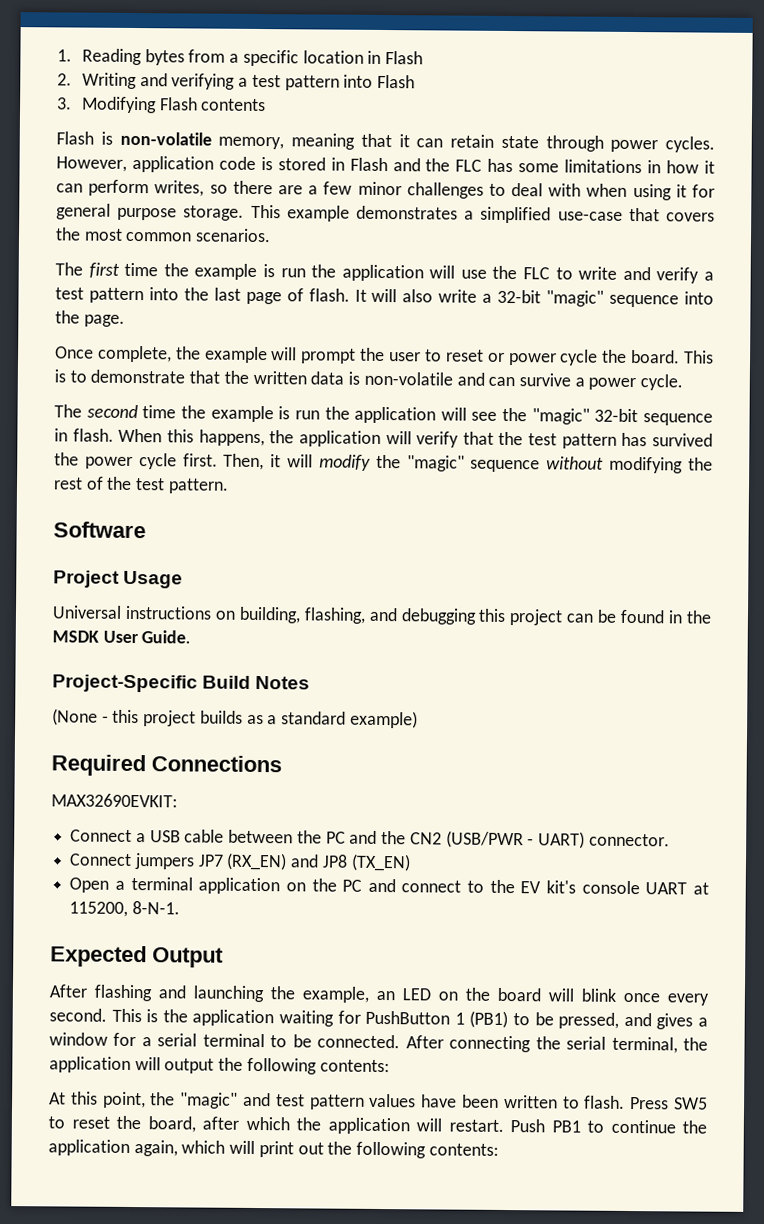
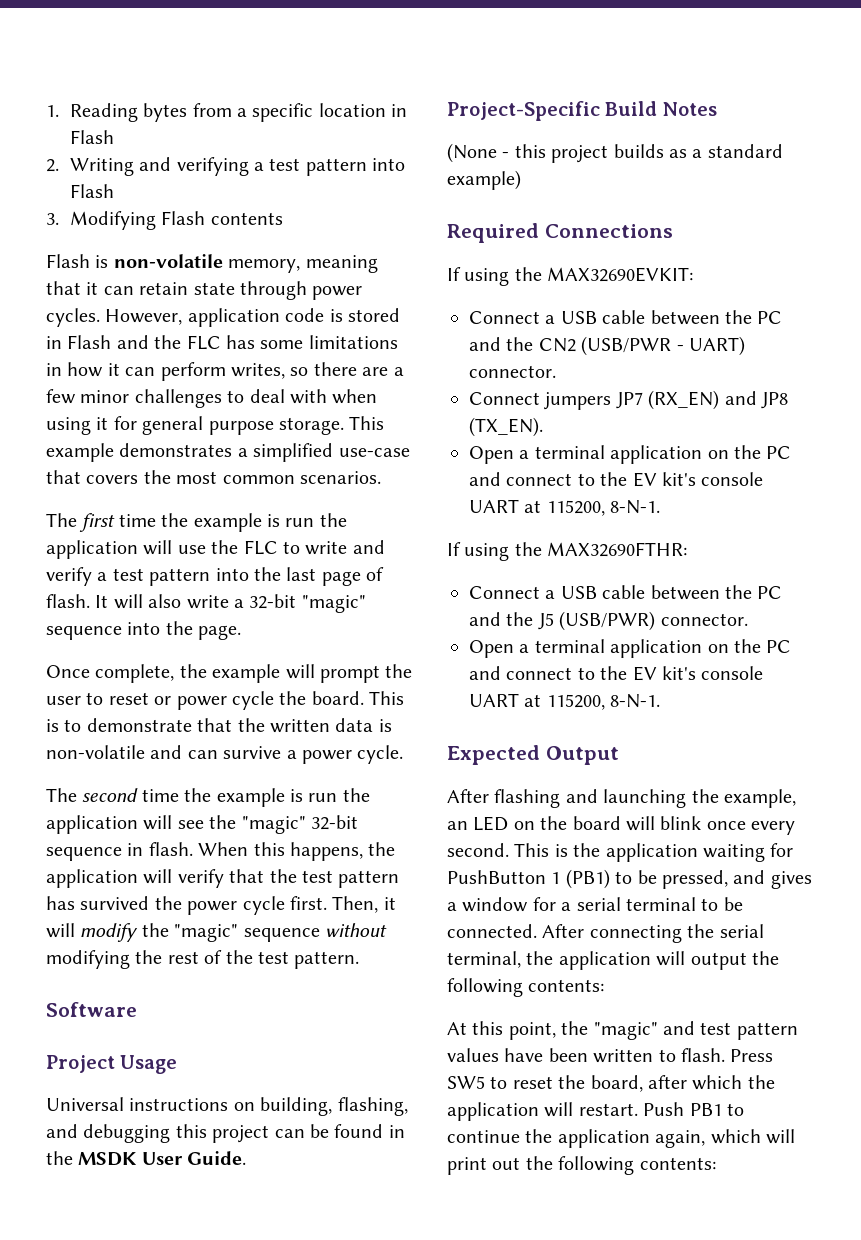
- MAX32690EVKIT:
+ If using the MAX32690EVKIT:
- Connect jumpers JP7 (RX_EN) and JP8 (TX_EN)
+ Connect jumpers JP7 (RX_EN) and JP8 (TX_EN).
+ Open a terminal application on the PC and connect to the EV kit's console UART at 115200, 8-N-1.
+ If using the MAX32690FTHR:
+ Connect a USB cable between the PC and the J5 (USB/PWR) connector.

